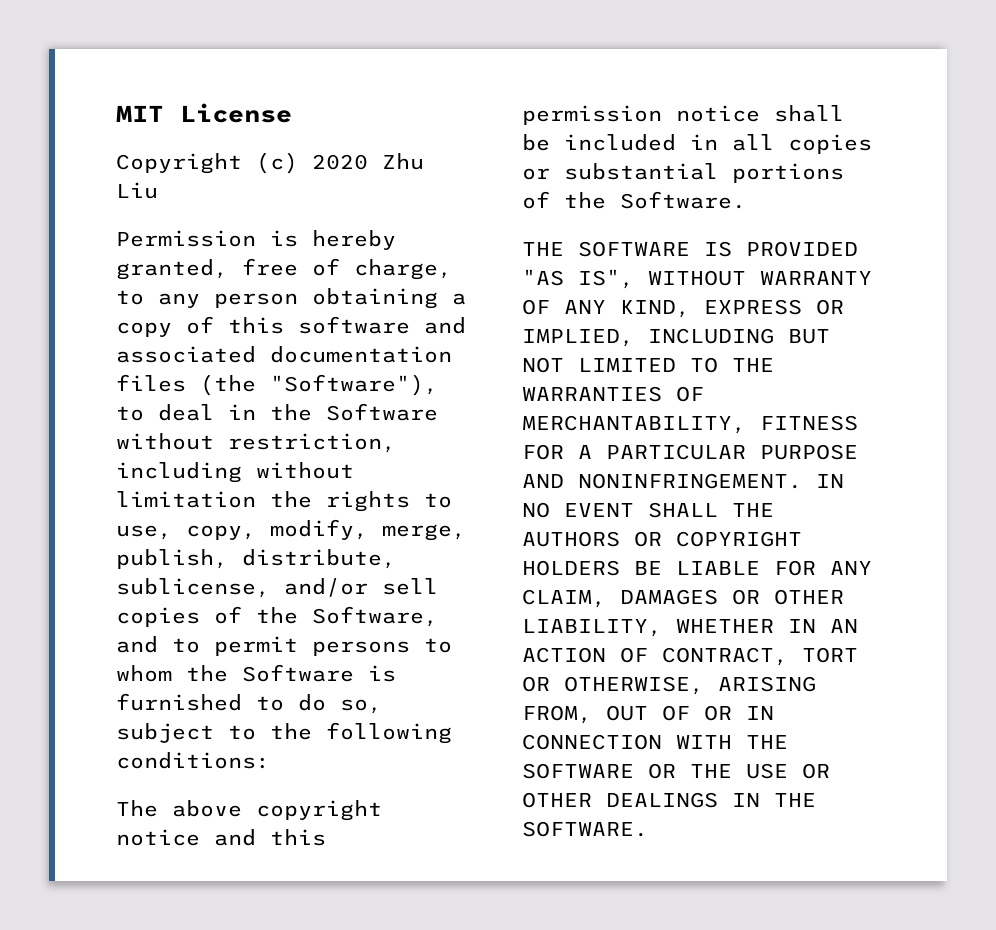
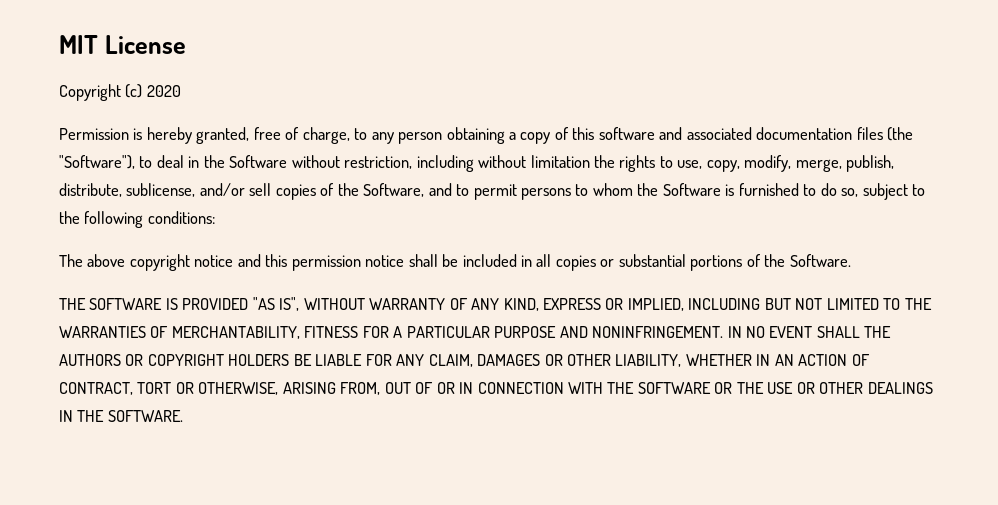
- Copyright (c) 2020 Zhu Liu
+ Copyright (c) 2020

